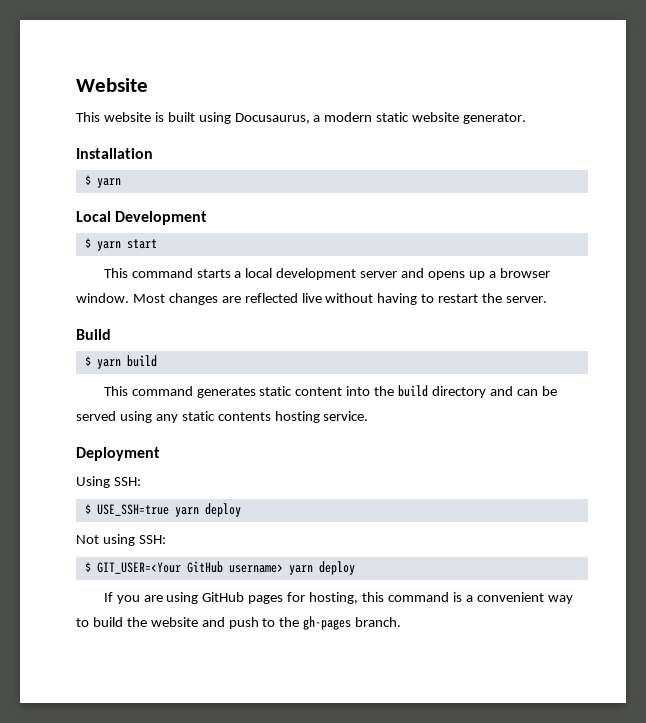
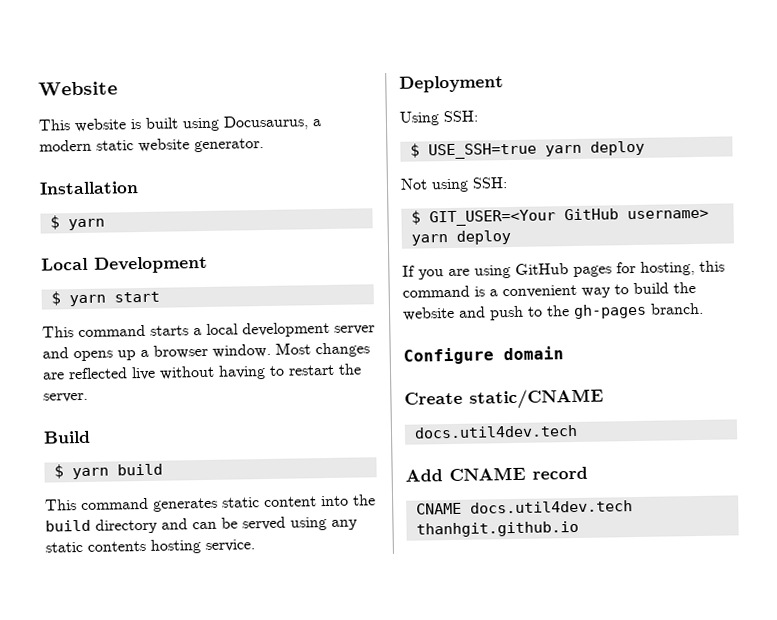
+ Configure domain
+ Create static/CNAME
+ docs.util4dev.tech
+ Add CNAME record
+ CNAME docs.util4dev.tech thanhgit.github.io

